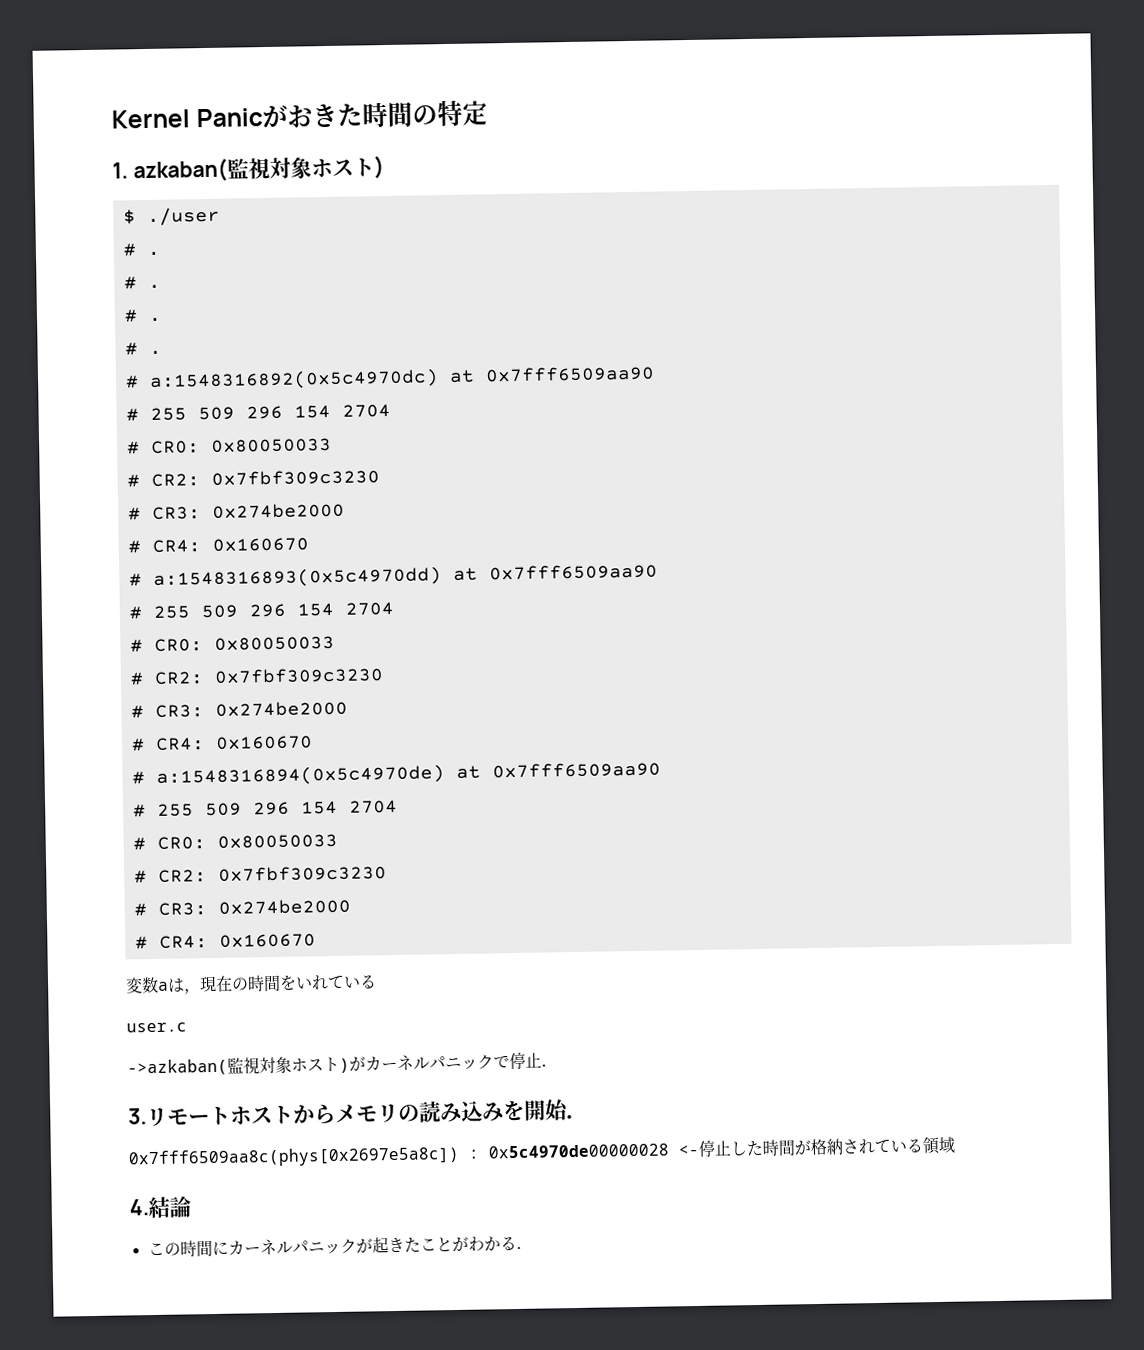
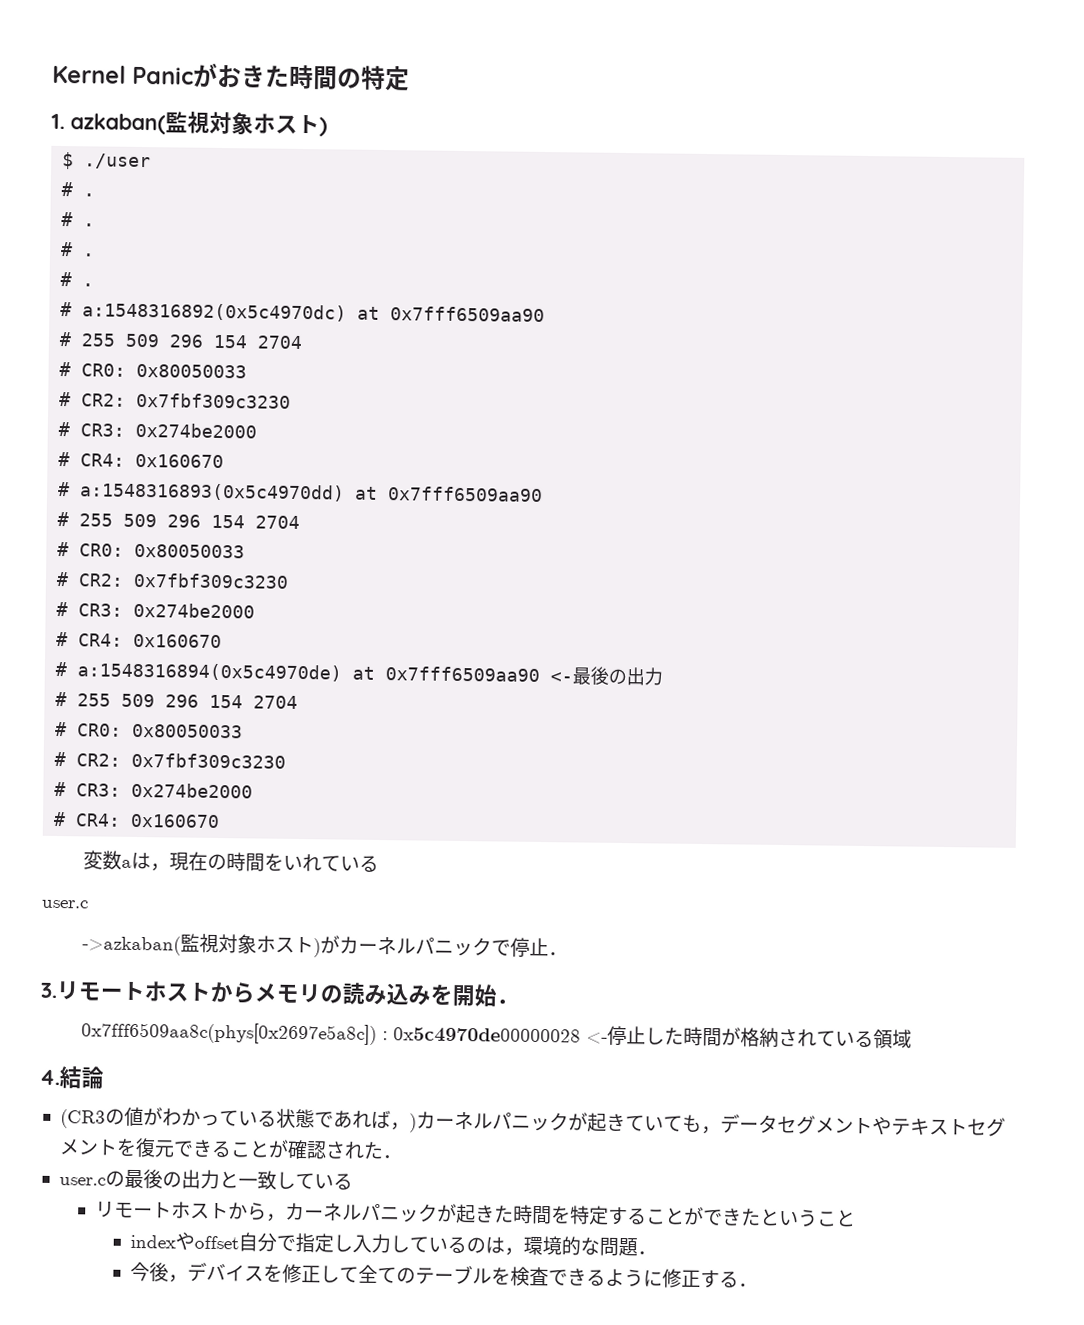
- # a:1548316894(0x5c4970de) at 0x7fff6509aa90
+ # a:1548316894(0x5c4970de) at 0x7fff6509aa90 <-最後の出力
- この時間にカーネルパニックが起きたことがわかる．
+ (CR3の値がわかっている状態であれば，)カーネルパニックが起きていても，データセグメントやテキストセグメントを復元できることが確認された．
+ user.cの最後の出力と一致している
+ リモートホストから，カーネルパニックが起きた時間を特定することができたということ
+ indexやoffset自分で指定し入力しているのは，環境的な問題．
+ 今後，デバイスを修正して全てのテーブルを検査できるように修正する．

